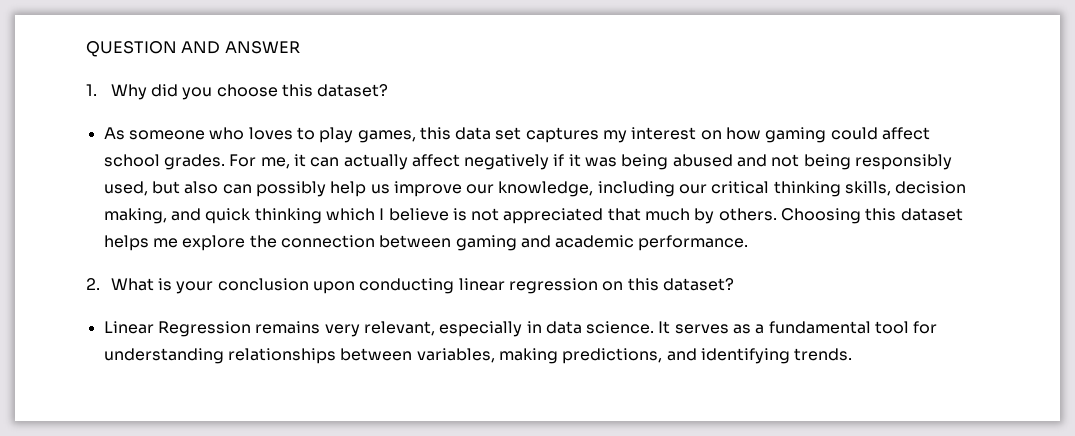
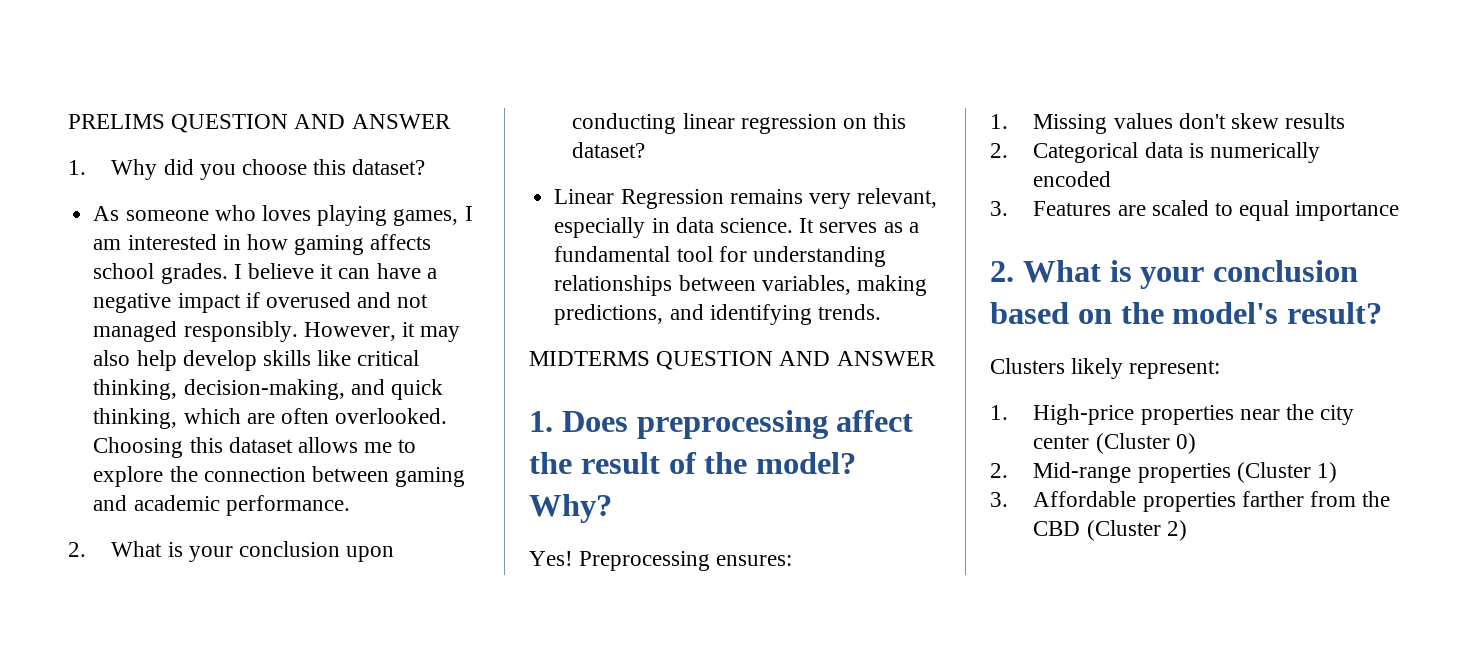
- QUESTION AND ANSWER
+ PRELIMS QUESTION AND ANSWER
- As someone who loves to play games, this data set captures my interest on how gaming could affect school grades. For me, it can actually affect negatively if it was being abused and not being responsibly used, but also can possibly help us improve our knowledge, including our critical thinking skills, decision making, and quick thinking which I believe is not appreciated that much by others. Choosing this dataset helps me explore the connection between gaming and academic performance.
+ As someone who loves playing games, I am interested in how gaming affects school grades. I believe it can have a negative impact if overused and not managed responsibly. However, it may also help develop skills like critical thinking, decision-making, and quick thinking, which are often overlooked. Choosing this dataset allows me to explore the connection between gaming and academic performance.
+ MIDTERMS QUESTION AND ANSWER
+ 1. Does preprocessing affect the result of the model? Why?
+ Yes! Preprocessing ensures:
+ 1. Missing values don't skew results
+ 2. Categorical data is numerically encoded
+ 3. Features are scaled to equal importance
+ 2. What is your conclusion based on the model's result?
+ Clusters likely represent:
+ 1. High-price properties near the city center (Cluster 0)
+ 2. Mid-range properties (Cluster 1)
+ 3. Affordable properties farther from the CBD (Cluster 2)

